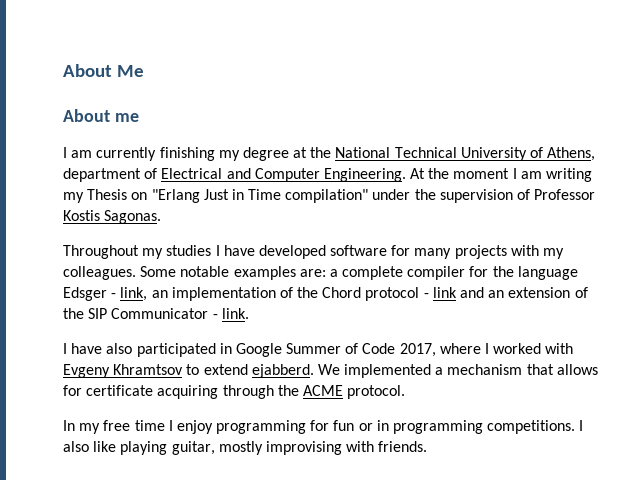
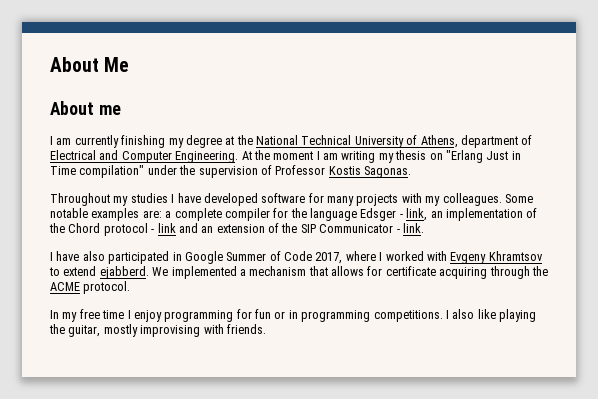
- At the moment I am writing my Thesis on "Erlang Just in Time compilation" under the supervision of Professor Kostis Sagonas.
+ At the moment I am writing my thesis on "Erlang Just in Time compilation" under the supervision of Professor Kostis Sagonas.
- I also like playing guitar, mostly improvising with friends.
+ I also like playing the guitar, mostly improvising with friends.

